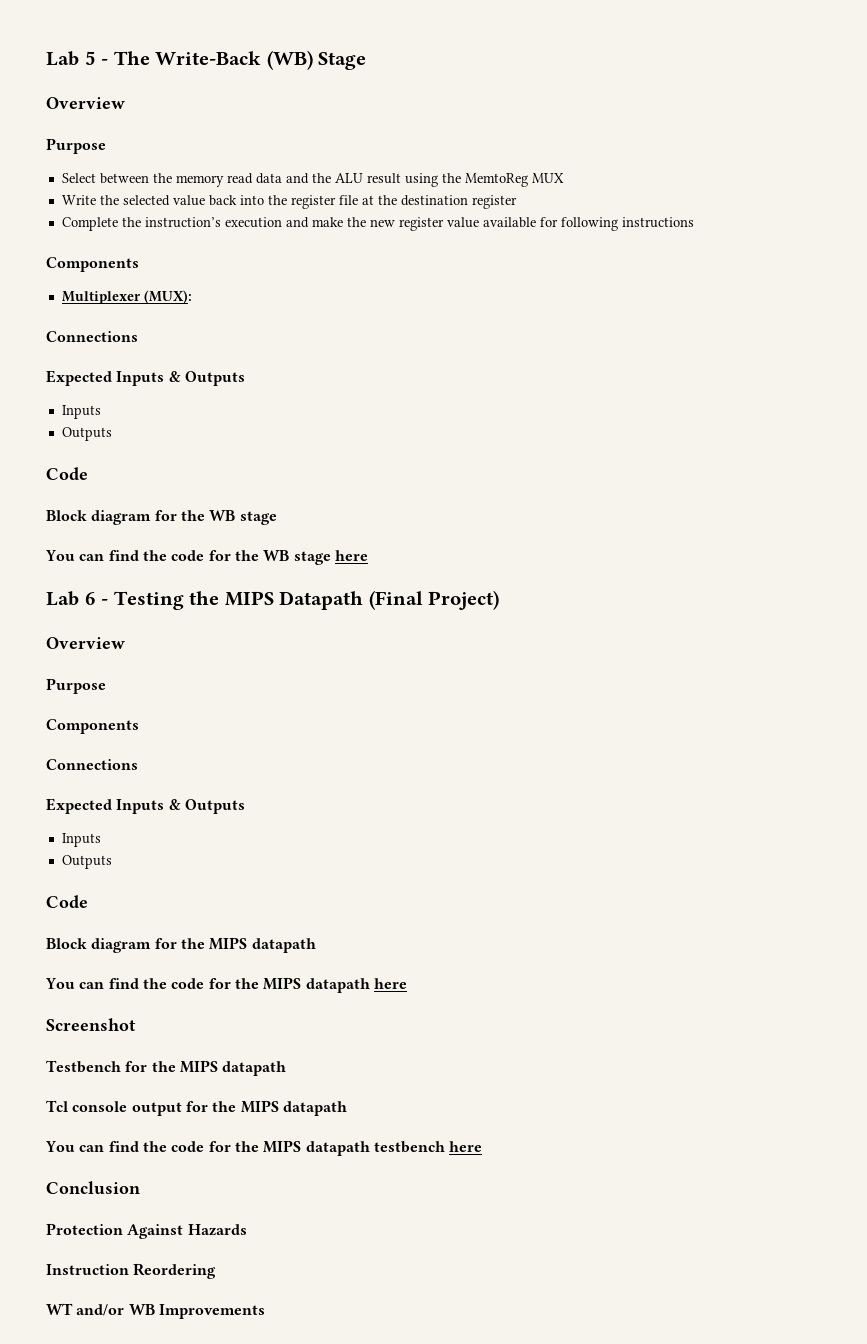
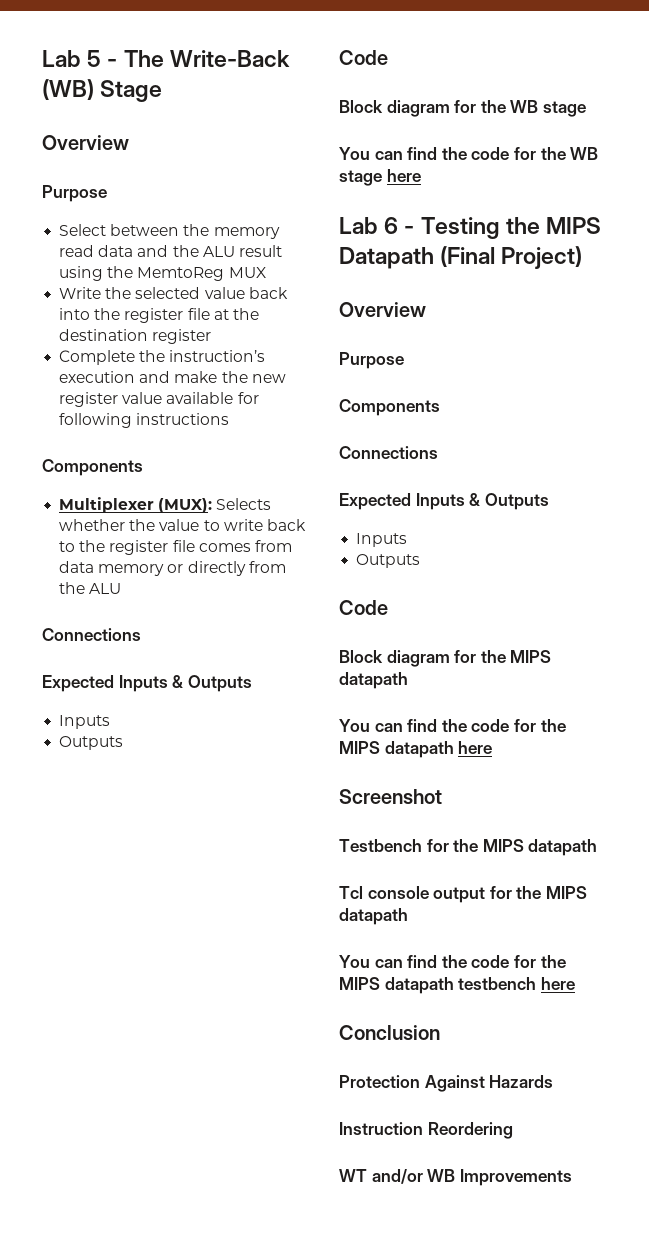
- Multiplexer (MUX):
+ Multiplexer (MUX): Selects whether the value to write back to the register file comes from data memory or directly from the ALU

